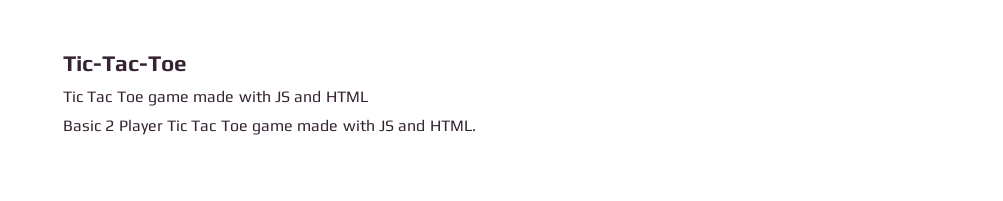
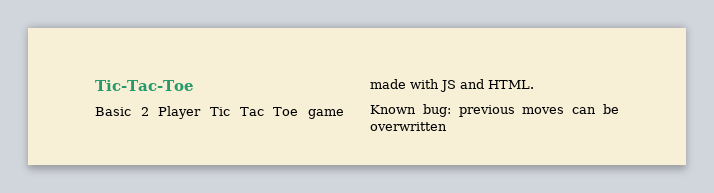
- Tic Tac Toe game made with JS and HTML
+ Known bug: previous moves can be overwritten

